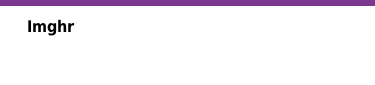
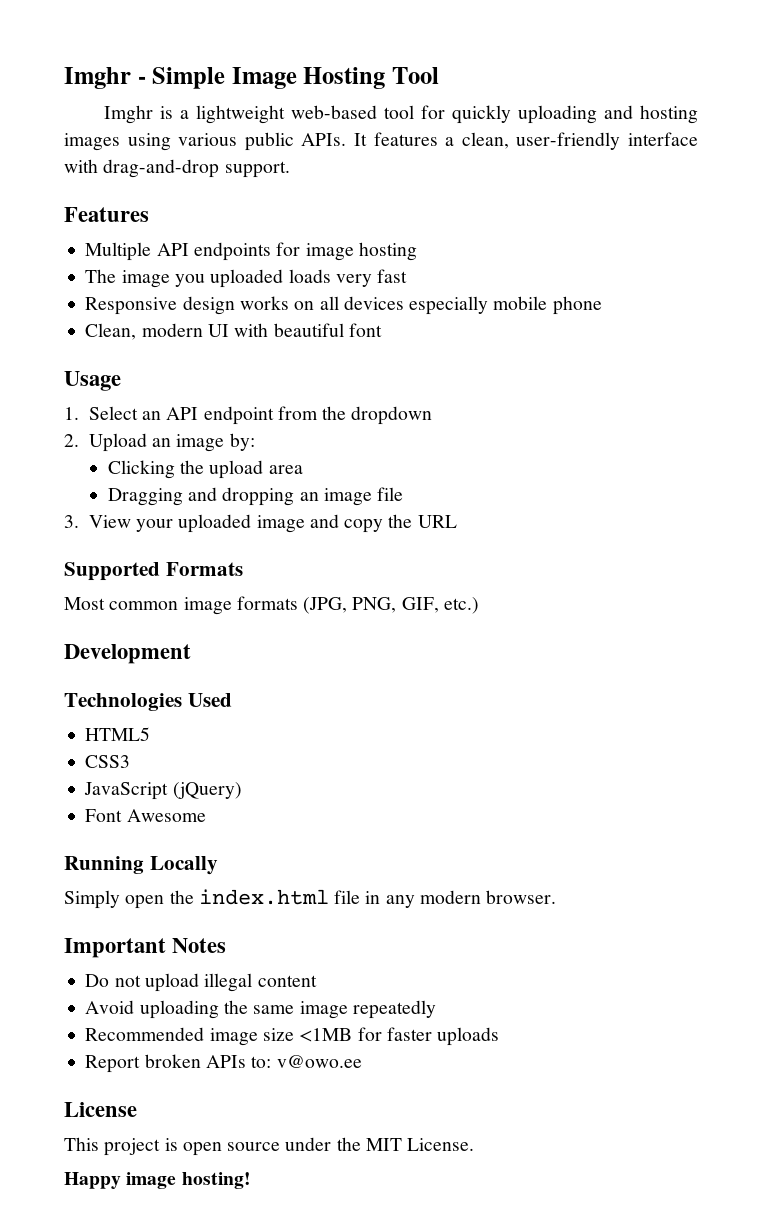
- Imghr
+ Imghr - Simple Image Hosting Tool
+ Imghr is a lightweight web-based tool for quickly uploading and hosting images using various public APIs. It features a clean, user-friendly interface with drag-and-drop support.
+ Features
+ Multiple API endpoints for image hosting
+ The image you uploaded loads very fast
+ Responsive design works on all devices especially mobile phone
+ Clean, modern UI with beautiful font
+ Usage
+ 1. Select an API endpoint from the dropdown
+ 2. Upload an image by:
+ Clicking the upload area
+ Dragging and dropping an image file
+ 3. View your uploaded image and copy the URL
+ Supported Formats
+ Most common image formats (JPG, PNG, GIF, etc.)
+ Development
+ Technologies Used
+ HTML5
+ CSS3
+ JavaScript (jQuery)
+ Font Awesome
+ Running Locally
+ Simply open the index.html file in any modern browser.
+ Important Notes
+ Do not upload illegal content
+ Avoid uploading the same image repeatedly
+ Recommended image size <1MB for faster uploads
+ Report broken APIs to: v@owo.ee
+ License
+ This project is open source under the MIT License.
+ Happy image hosting!

